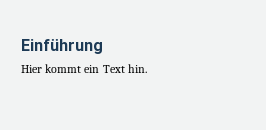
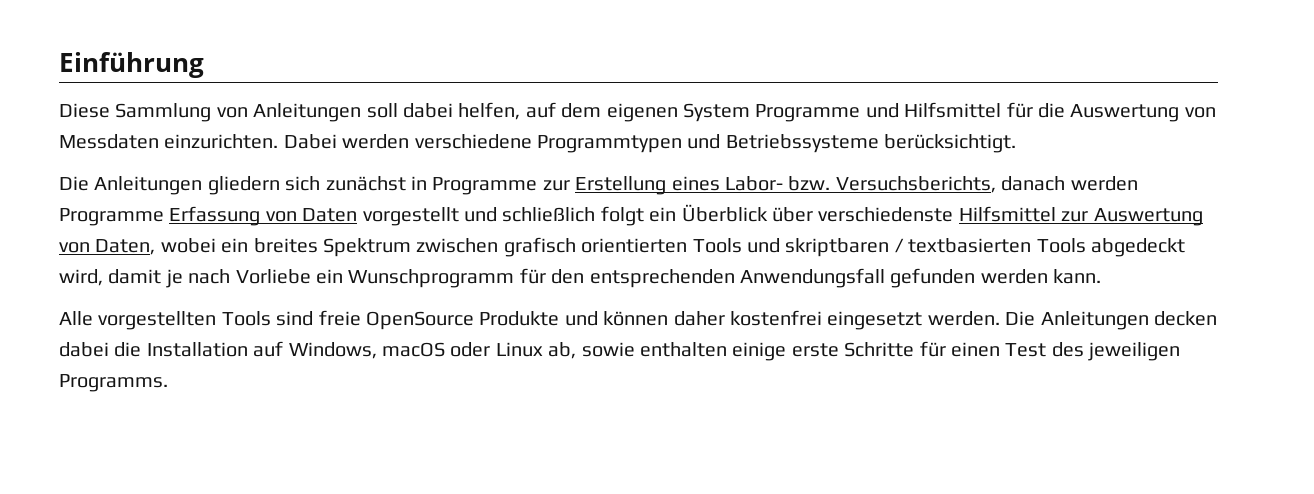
- Hier kommt ein Text hin.
+ Diese Sammlung von Anleitungen soll dabei helfen, auf dem eigenen System Programme und Hilfsmittel für die Auswertung von Messdaten einzurichten. Dabei werden verschiedene Programmtypen und Betriebssysteme berücksichtigt.
+ Die Anleitungen gliedern sich zunächst in Programme zur Erstellung eines Labor- bzw. Versuchsberichts, danach werden Programme Erfassung von Daten vorgestellt und schließlich folgt ein Überblick über verschiedenste Hilfsmittel zur Auswertung von Daten, wobei ein breites Spektrum zwischen grafisch orientierten Tools und skriptbaren / textbasierten Tools abgedeckt wird, damit je nach Vorliebe ein Wunschprogramm für den entsprechenden Anwendungsfall gefunden werden kann.
+ Alle vorgestellten Tools sind freie OpenSource Produkte und können daher kostenfrei eingesetzt werden. Die Anleitungen decken dabei die Installation auf Windows, macOS oder Linux ab, sowie enthalten einige erste Schritte für einen Test des jeweiligen Programms.

